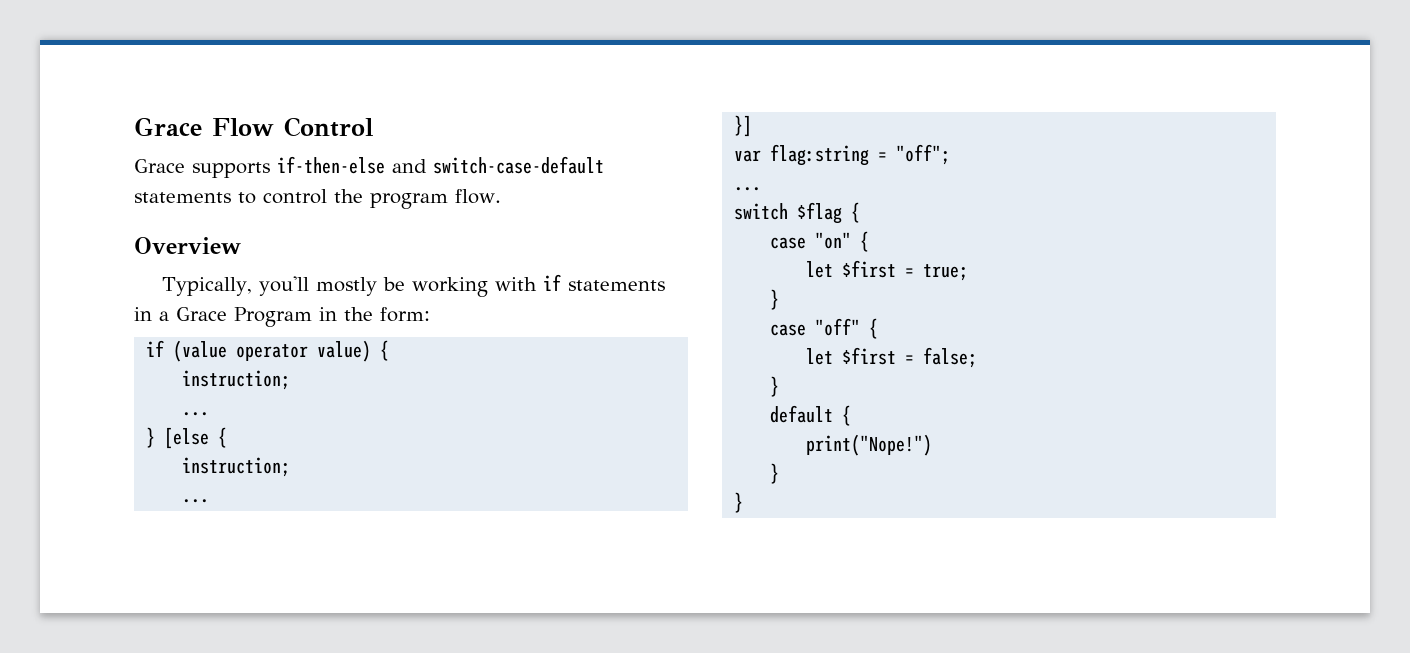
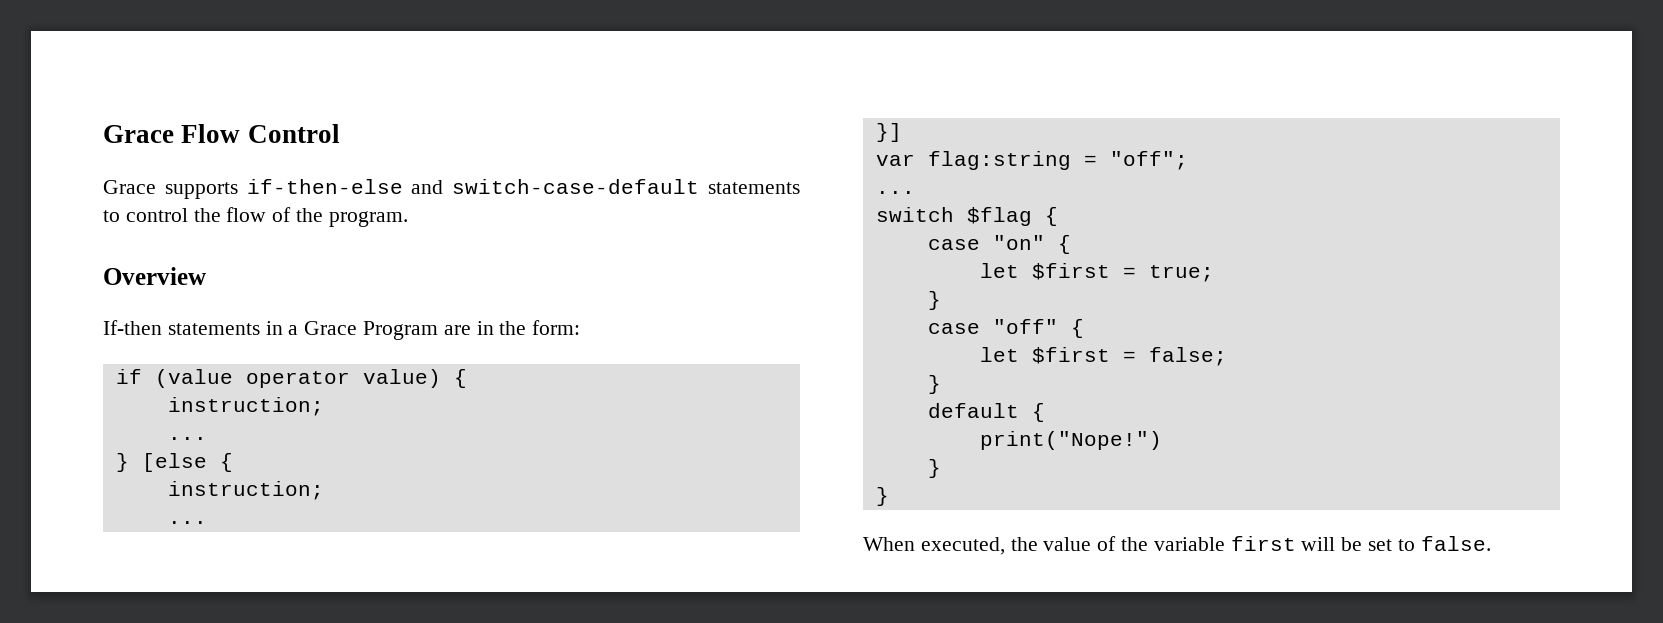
- Grace supports if-then-else and switch-case-default statements to control the program flow.
+ Grace supports if-then-else and switch-case-default statements to control the flow of the program.
  Overview
- Typically, you'll mostly be working with if statements in a Grace Program in the form:
+ If-then statements in a Grace Program are in the form:
+ When executed, the value of the variable first will be set to false.

